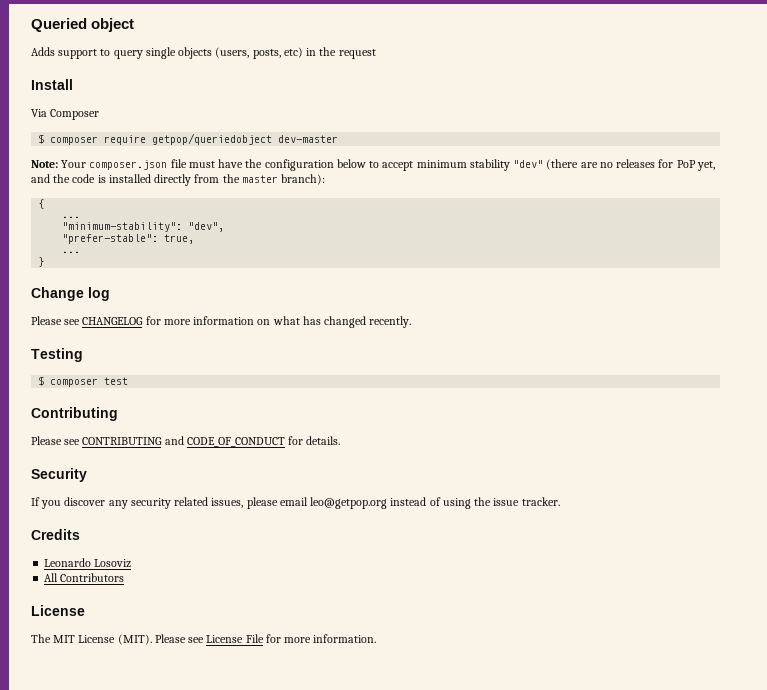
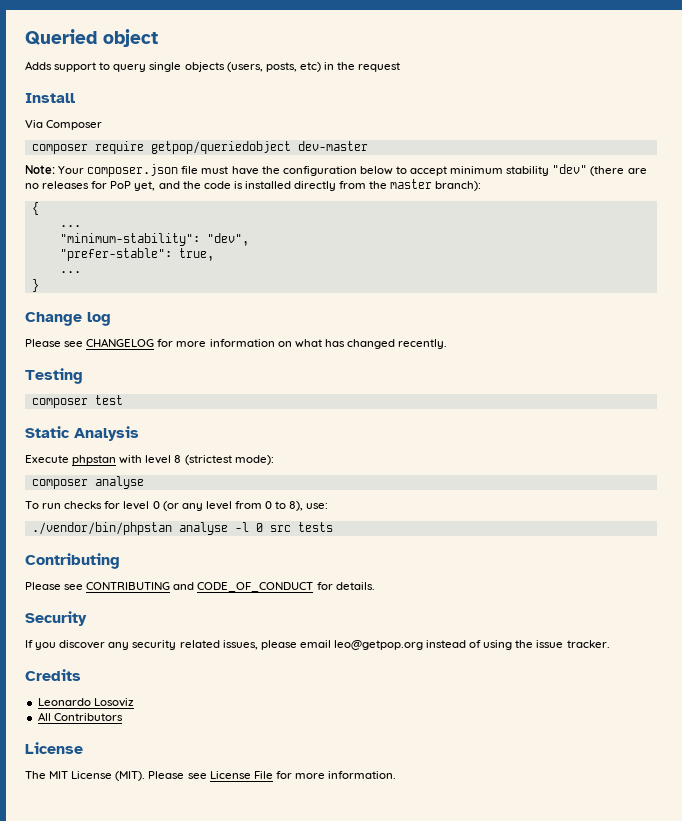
- $ composer require getpop/queriedobject dev-master
+ composer require getpop/queriedobject dev-master
- $ composer test
+ composer test
+ Static Analysis
+ Execute phpstan with level 8 (strictest mode):
+ composer analyse
+ To run checks for level 0 (or any level from 0 to 8), use:
+ ./vendor/bin/phpstan analyse -l 0 src tests

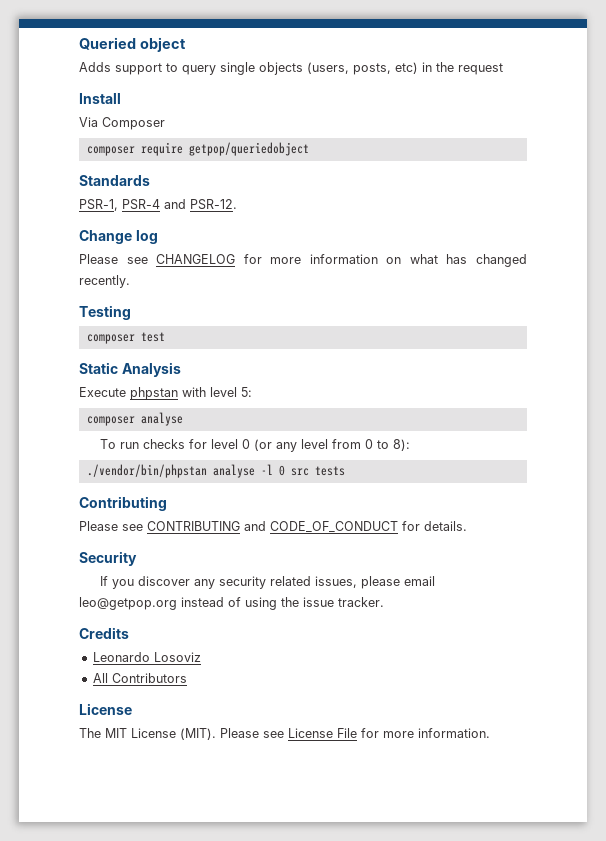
- composer require getpop/queriedobject dev-master
- Note: Your composer.json file must have the configuration below to accept minimum stability "dev" (there are no releases for PoP yet, and the code is installed directly from the master branch):
- {
- ...
- "minimum-stability": "dev",
- "prefer-stable": true,
- ...
- }
+ composer require getpop/queriedobject
+ Standards
+ PSR-1, PSR-4 and PSR-12.
- Execute phpstan with level 8 (strictest mode):
+ Execute phpstan with level 5:
- To run checks for level 0 (or any level from 0 to 8), use:
+ To run checks for level 0 (or any level from 0 to 8):

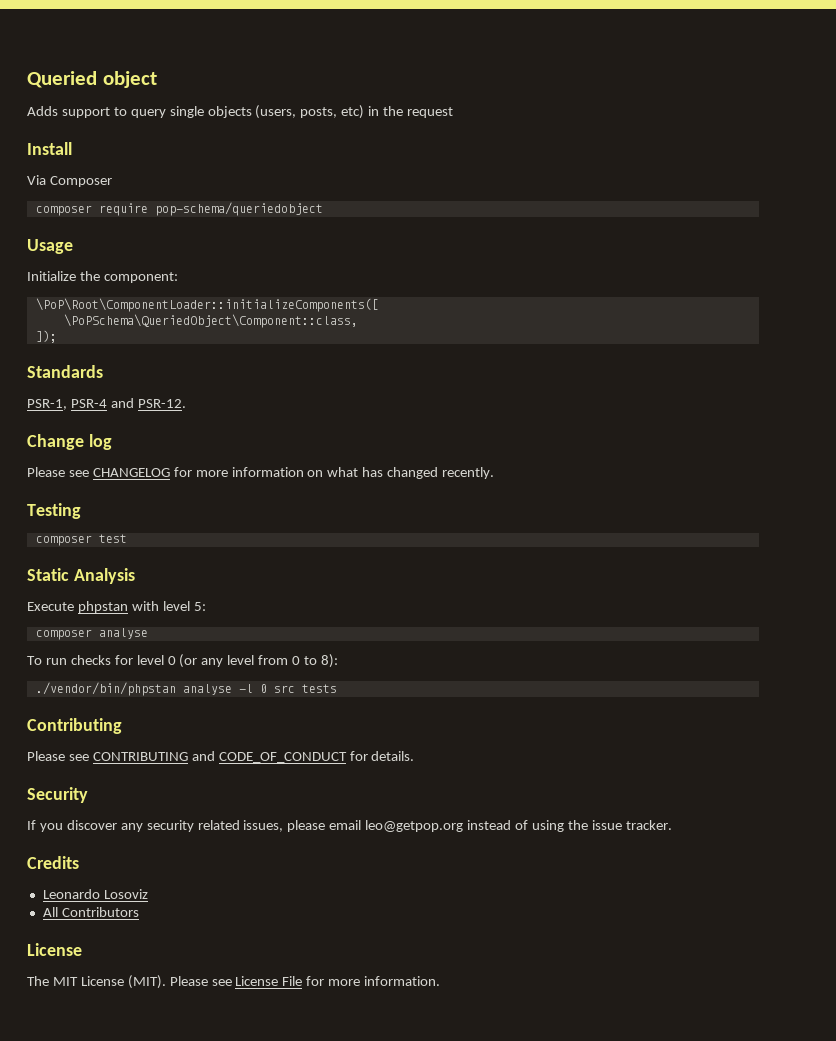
- composer require getpop/queriedobject
+ composer require pop-schema/queriedobject
+ Usage
+ Initialize the component:
+ \PoP\Root\ComponentLoader::initializeComponents([
+ \PoPSchema\QueriedObject\Component::class,
+ ]);

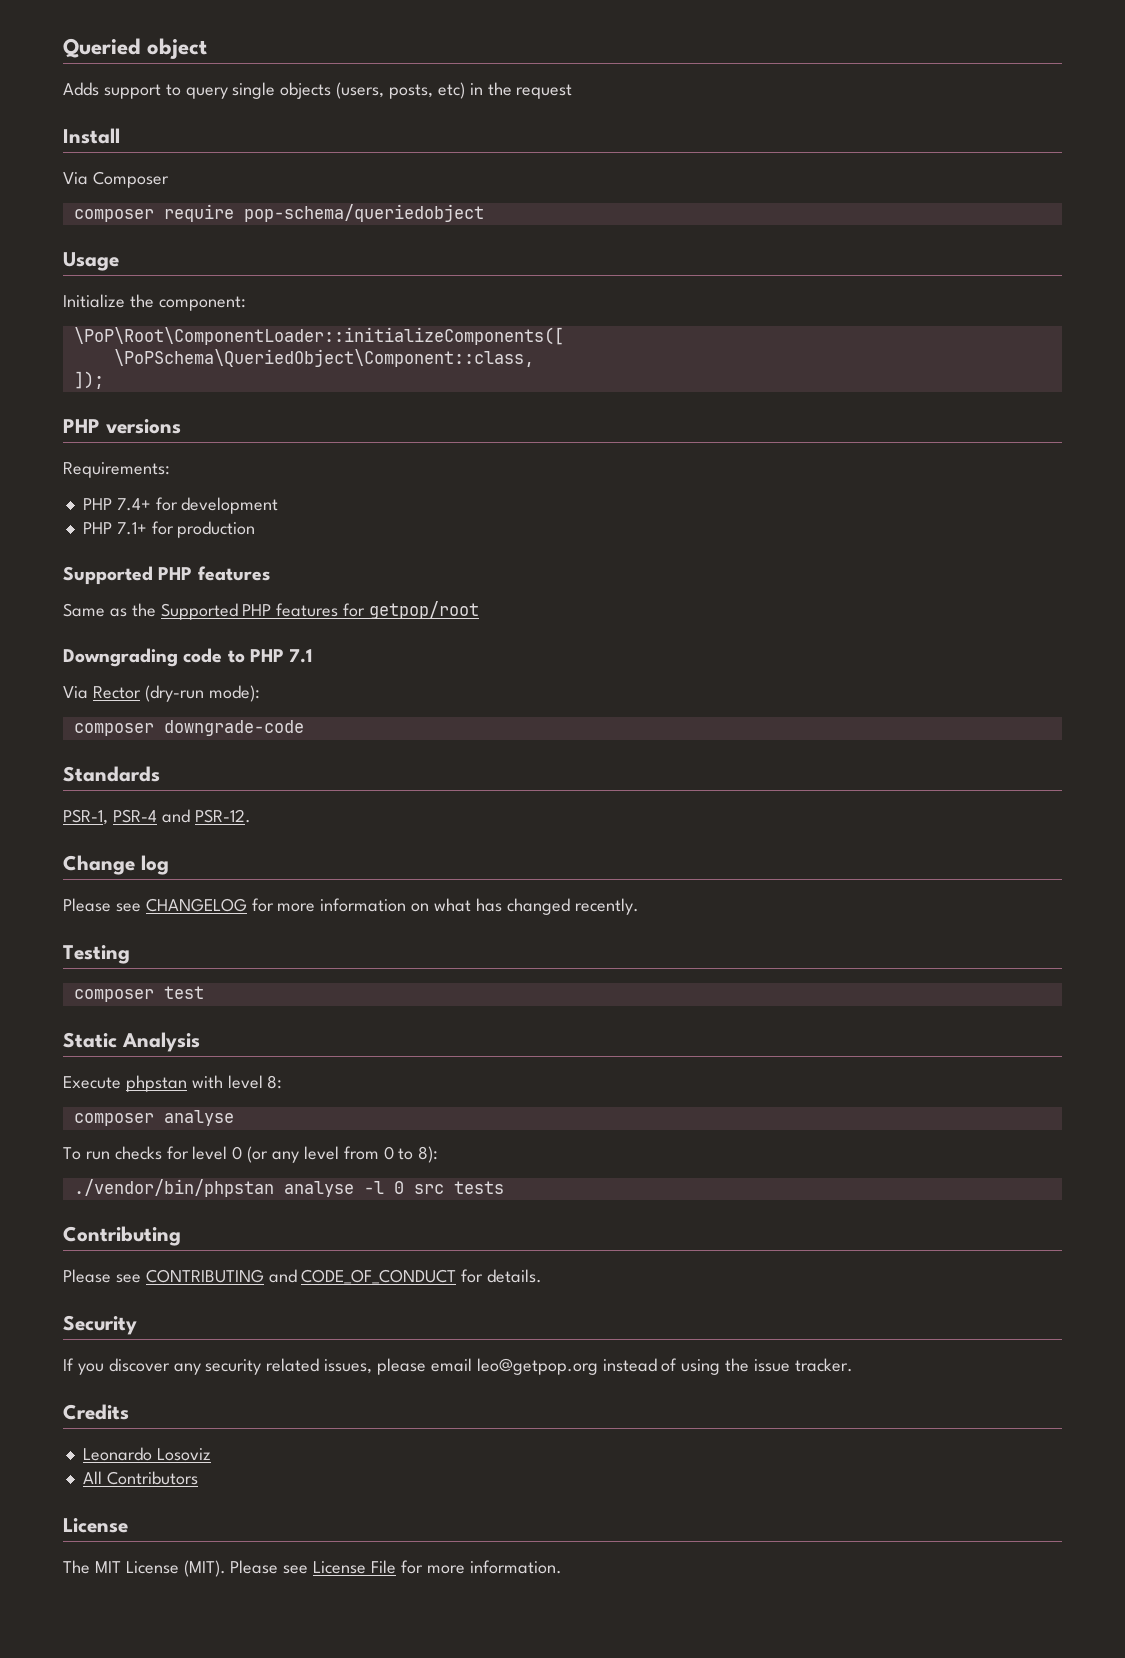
+ PHP versions
+ Requirements:
+ PHP 7.4+ for development
+ PHP 7.1+ for production
+ Supported PHP features
+ Same as the Supported PHP features for getpop/root
+ Downgrading code to PHP 7.1
+ Via Rector (dry-run mode):
+ composer downgrade-code
- Execute phpstan with level 5:
+ Execute phpstan with level 8:

